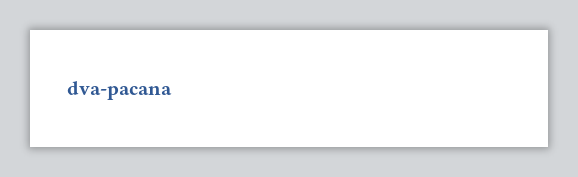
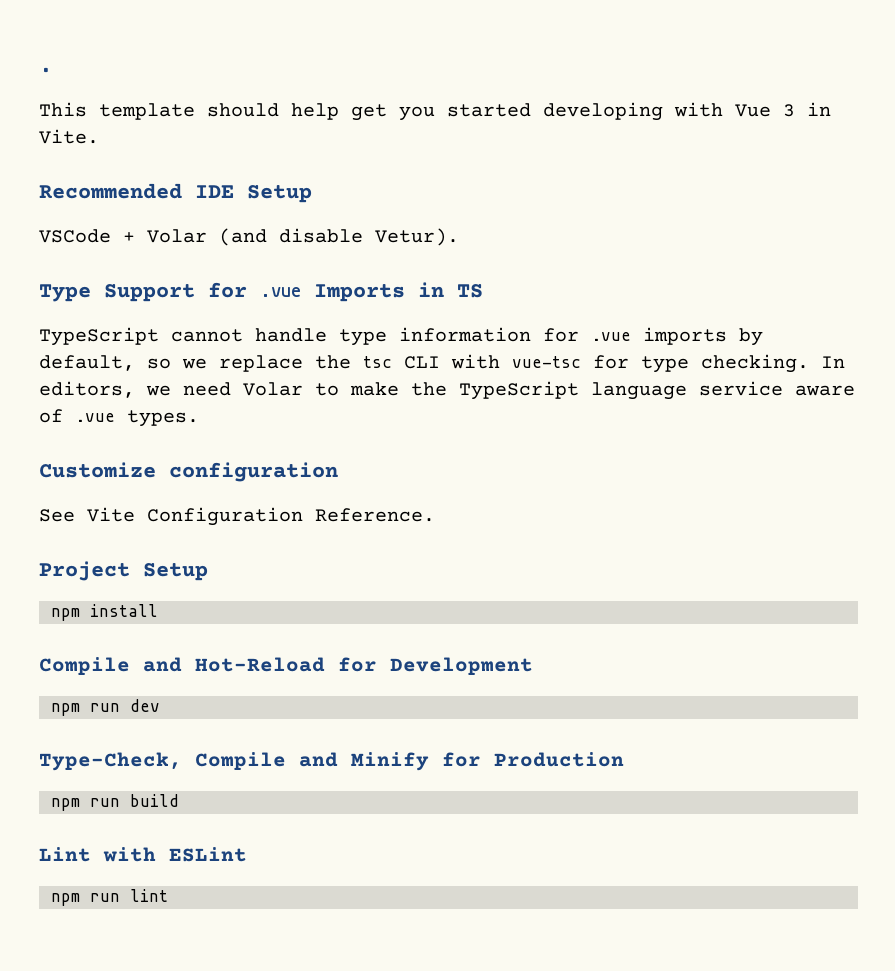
- dva-pacana
+ .
+ This template should help get you started developing with Vue 3 in Vite.
+ Recommended IDE Setup
+ VSCode + Volar (and disable Vetur).
+ Type Support for .vue Imports in TS
+ TypeScript cannot handle type information for .vue imports by default, so we replace the tsc CLI with vue-tsc for type checking. In editors, we need Volar to make the TypeScript language service aware of .vue types.
+ Customize configuration
+ See Vite Configuration Reference.
+ Project Setup
+ npm install
+ Compile and Hot-Reload for Development
+ npm run dev
+ Type-Check, Compile and Minify for Production
+ npm run build
+ Lint with ESLint
+ npm run lint

